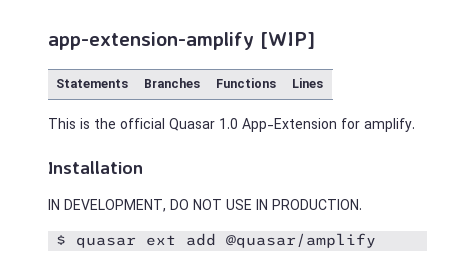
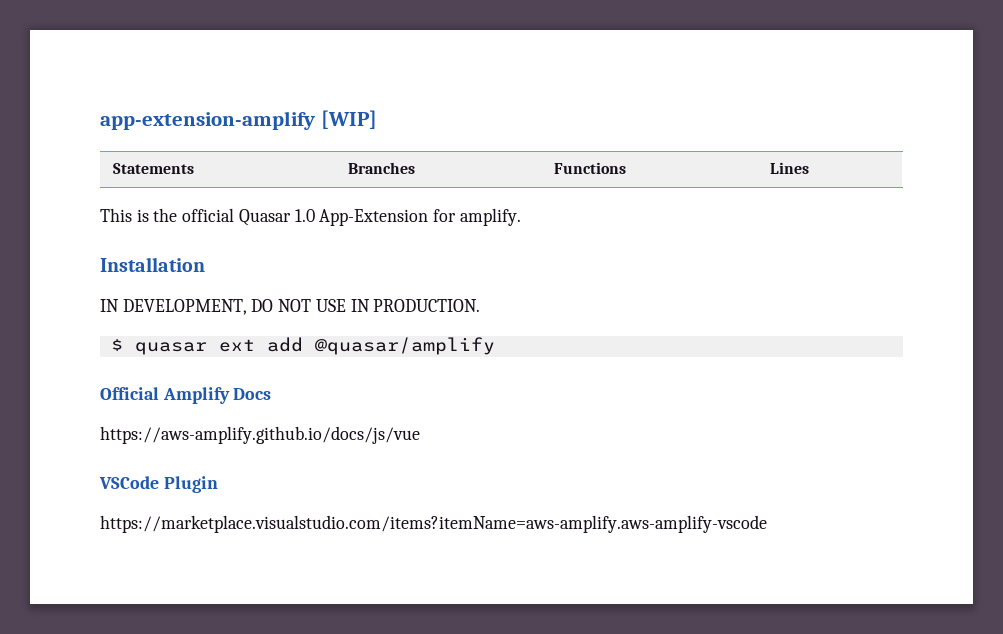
+ Official Amplify Docs
+ https://aws-amplify.github.io/docs/js/vue
+ VSCode Plugin
+ https://marketplace.visualstudio.com/items?itemName=aws-amplify.aws-amplify-vscode

